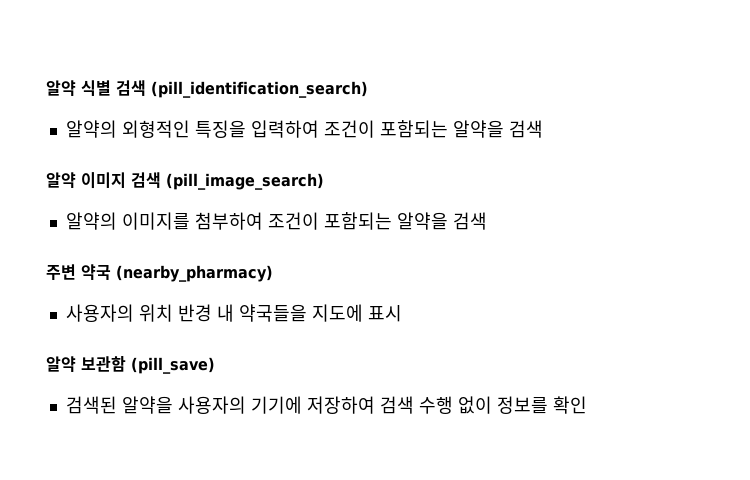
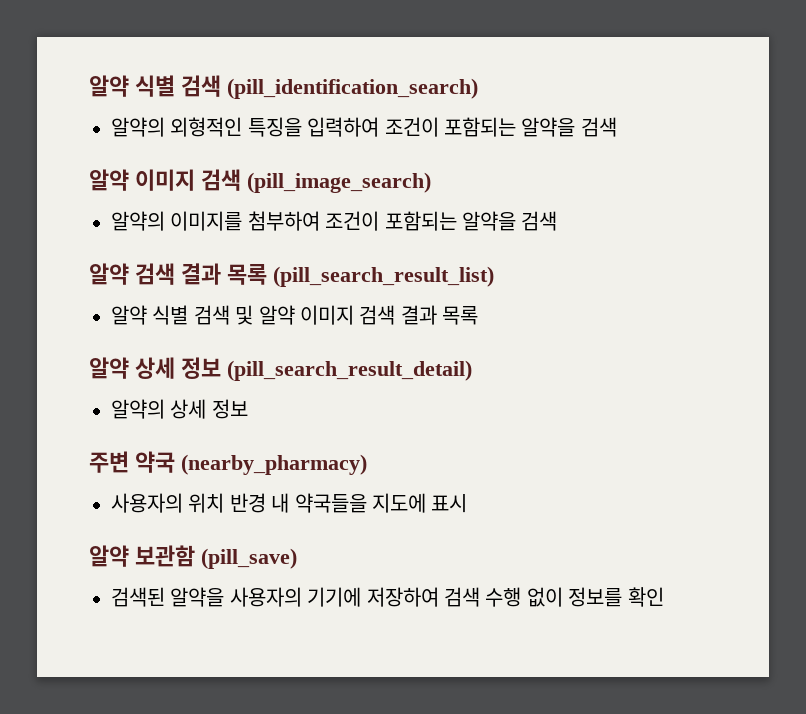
+ 알약 검색 결과 목록 (pill_search_result_list)
+ 알약 식별 검색 및 알약 이미지 검색 결과 목록
+ 알약 상세 정보 (pill_search_result_detail)
+ 알약의 상세 정보

